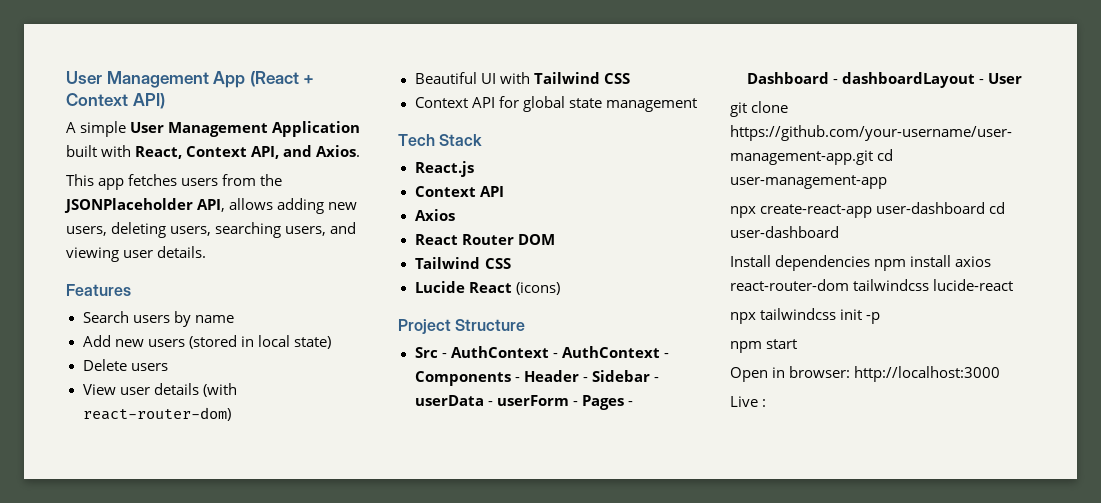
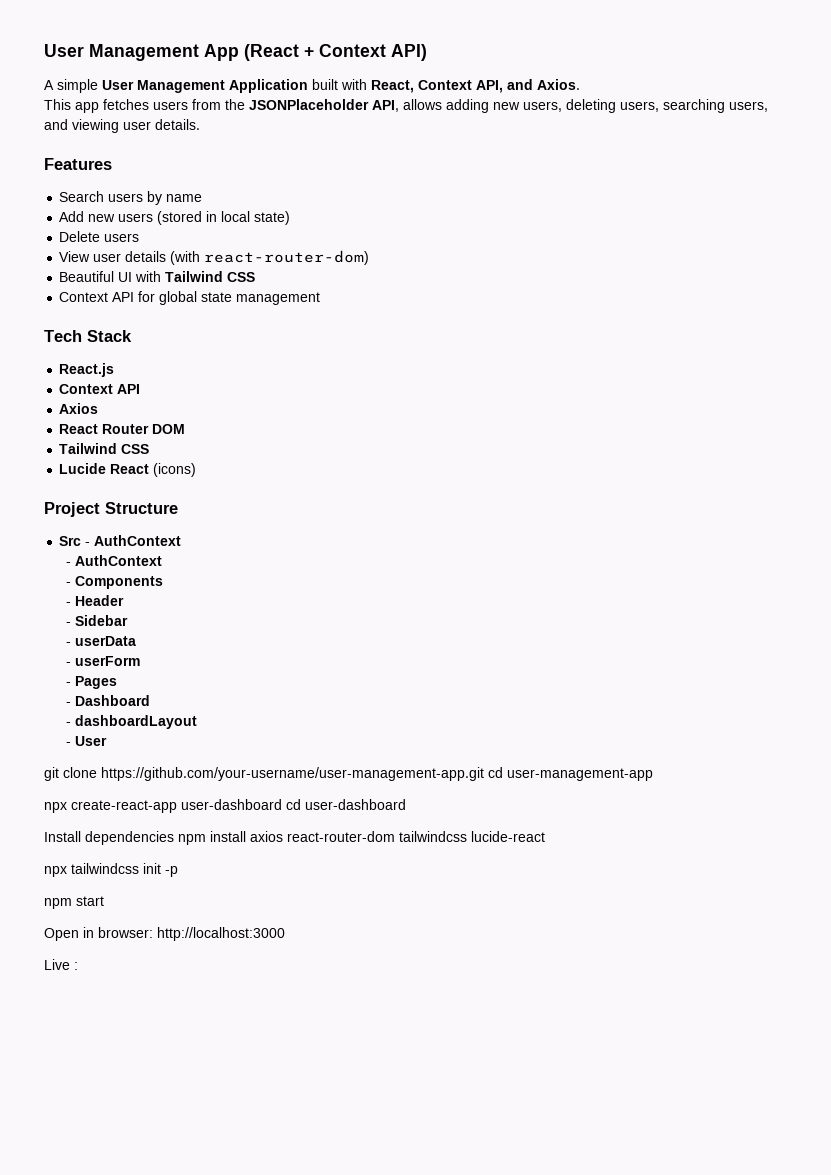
- Src - AuthContext - AuthContext - Components - Header - Sidebar - userData - userForm - Pages - Dashboard - dashboardLayout - User
+ Src - AuthContext
+ - AuthContext
+ - Components
+ - Header
+ - Sidebar
+ - userData
+ - userForm
+ - Pages
+ - Dashboard
+ - dashboardLayout
+ - User

